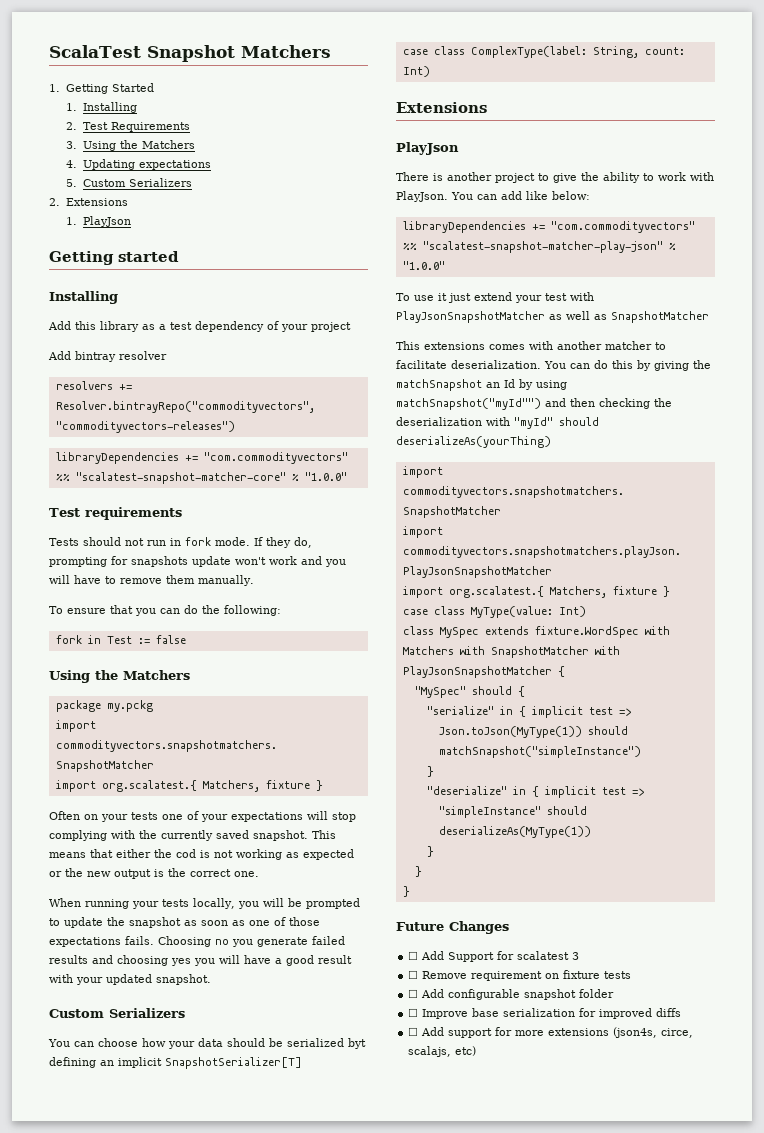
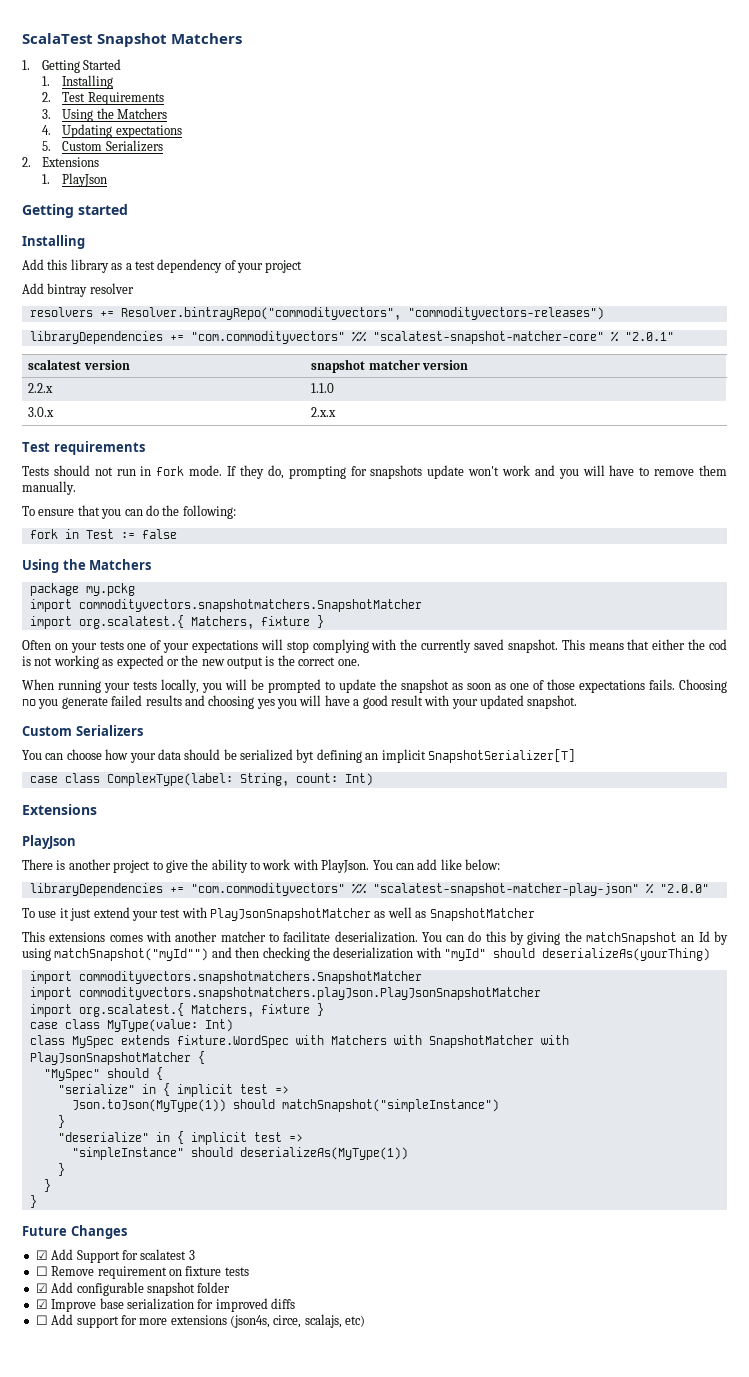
- libraryDependencies += "com.commodityvectors" %% "scalatest-snapshot-matcher-core" % "1.0.0"
+ libraryDependencies += "com.commodityvectors" %% "scalatest-snapshot-matcher-core" % "2.0.1"
+ scalatest version | snapshot matcher version
+ 2.2.x | 1.1.0
+ 3.0.x | 2.x.x
- libraryDependencies += "com.commodityvectors" %% "scalatest-snapshot-matcher-play-json" % "1.0.0"
+ libraryDependencies += "com.commodityvectors" %% "scalatest-snapshot-matcher-play-json" % "2.0.0"
- ☐ Add Support for scalatest 3
+ ☑ Add Support for scalatest 3
- ☐ Add configurable snapshot folder
+ ☑ Add configurable snapshot folder
- ☐ Improve base serialization for improved diffs
+ ☑ Improve base serialization for improved diffs

